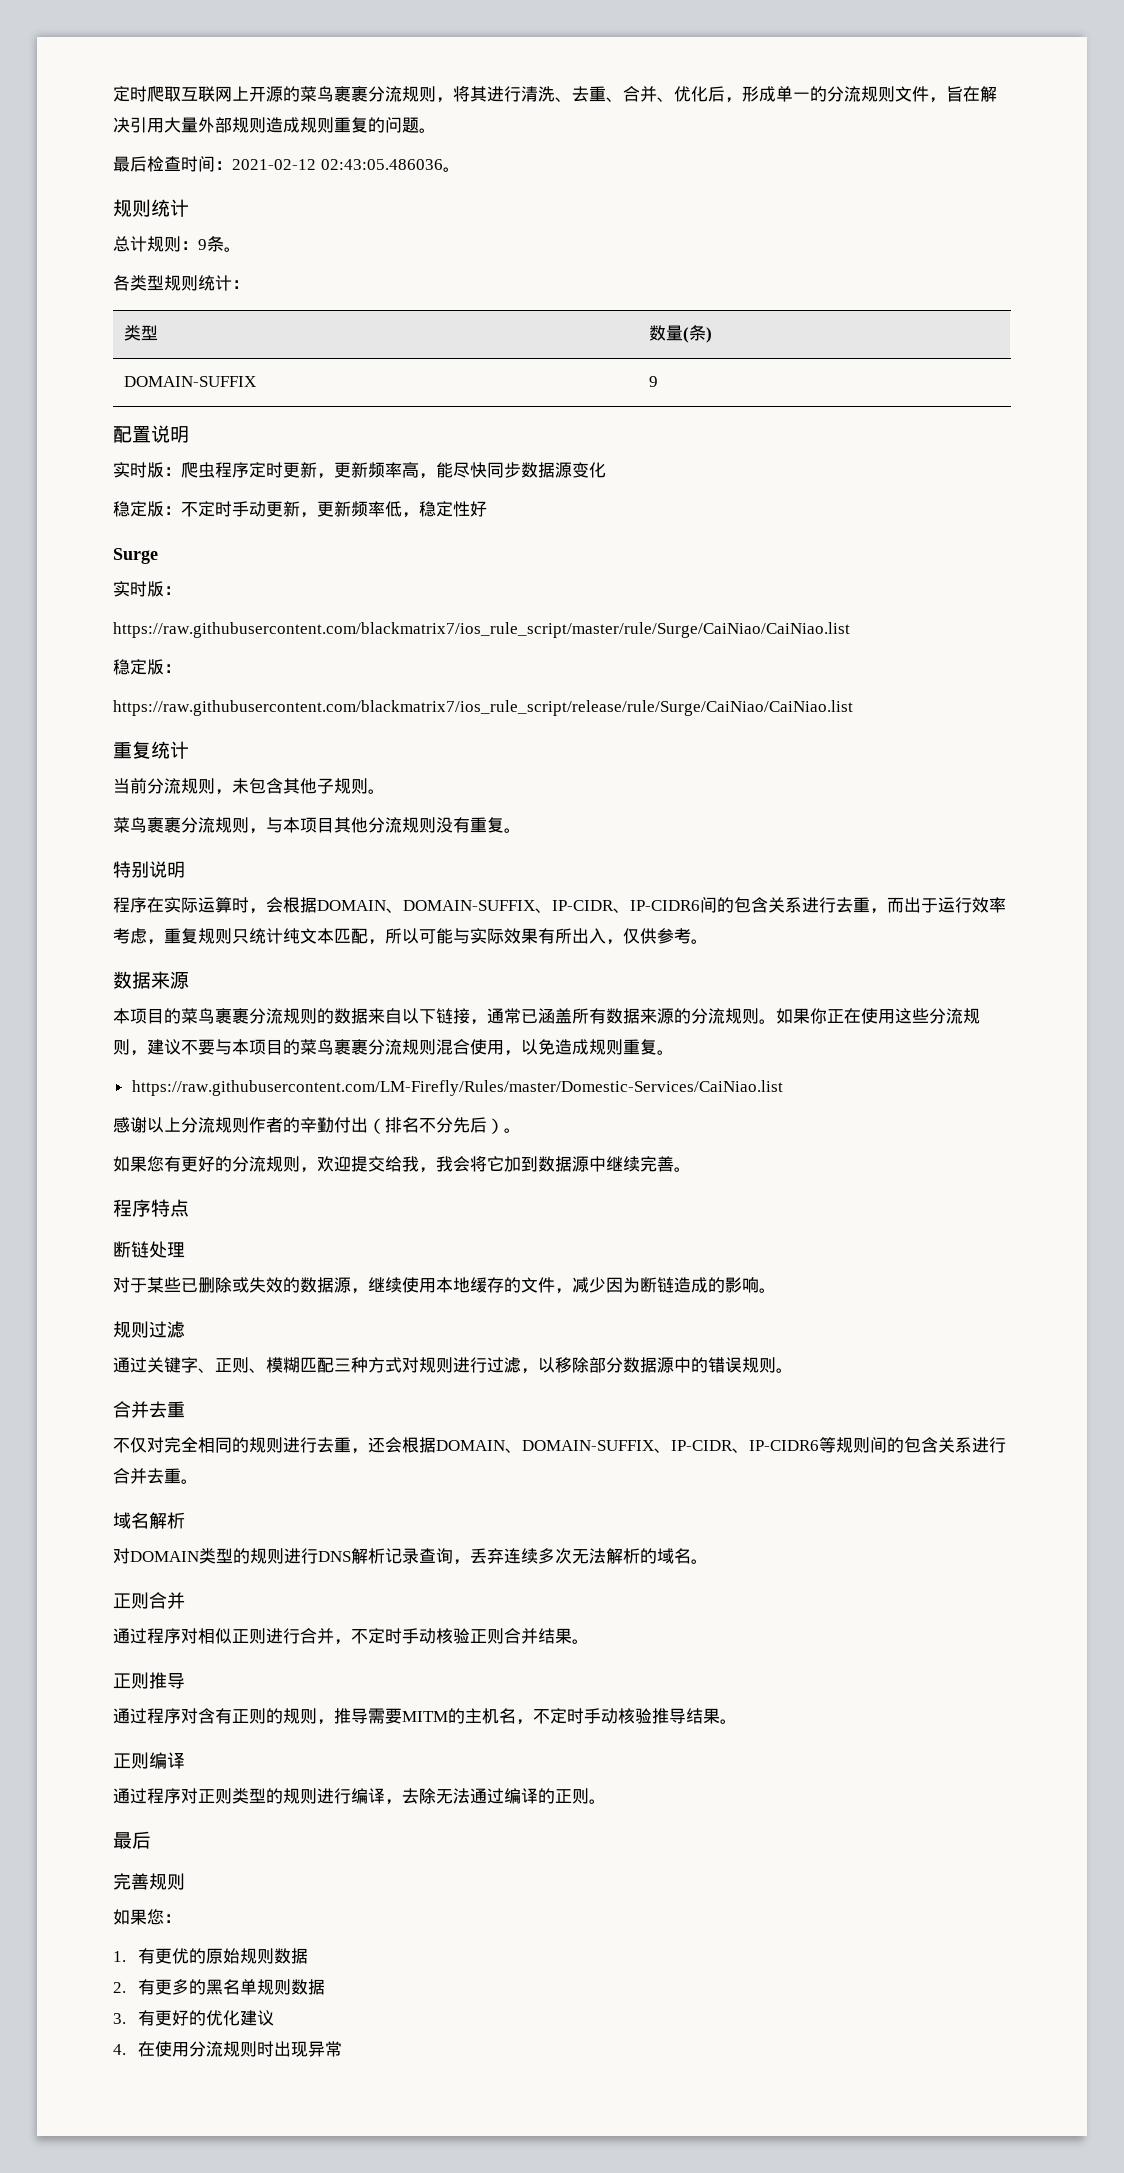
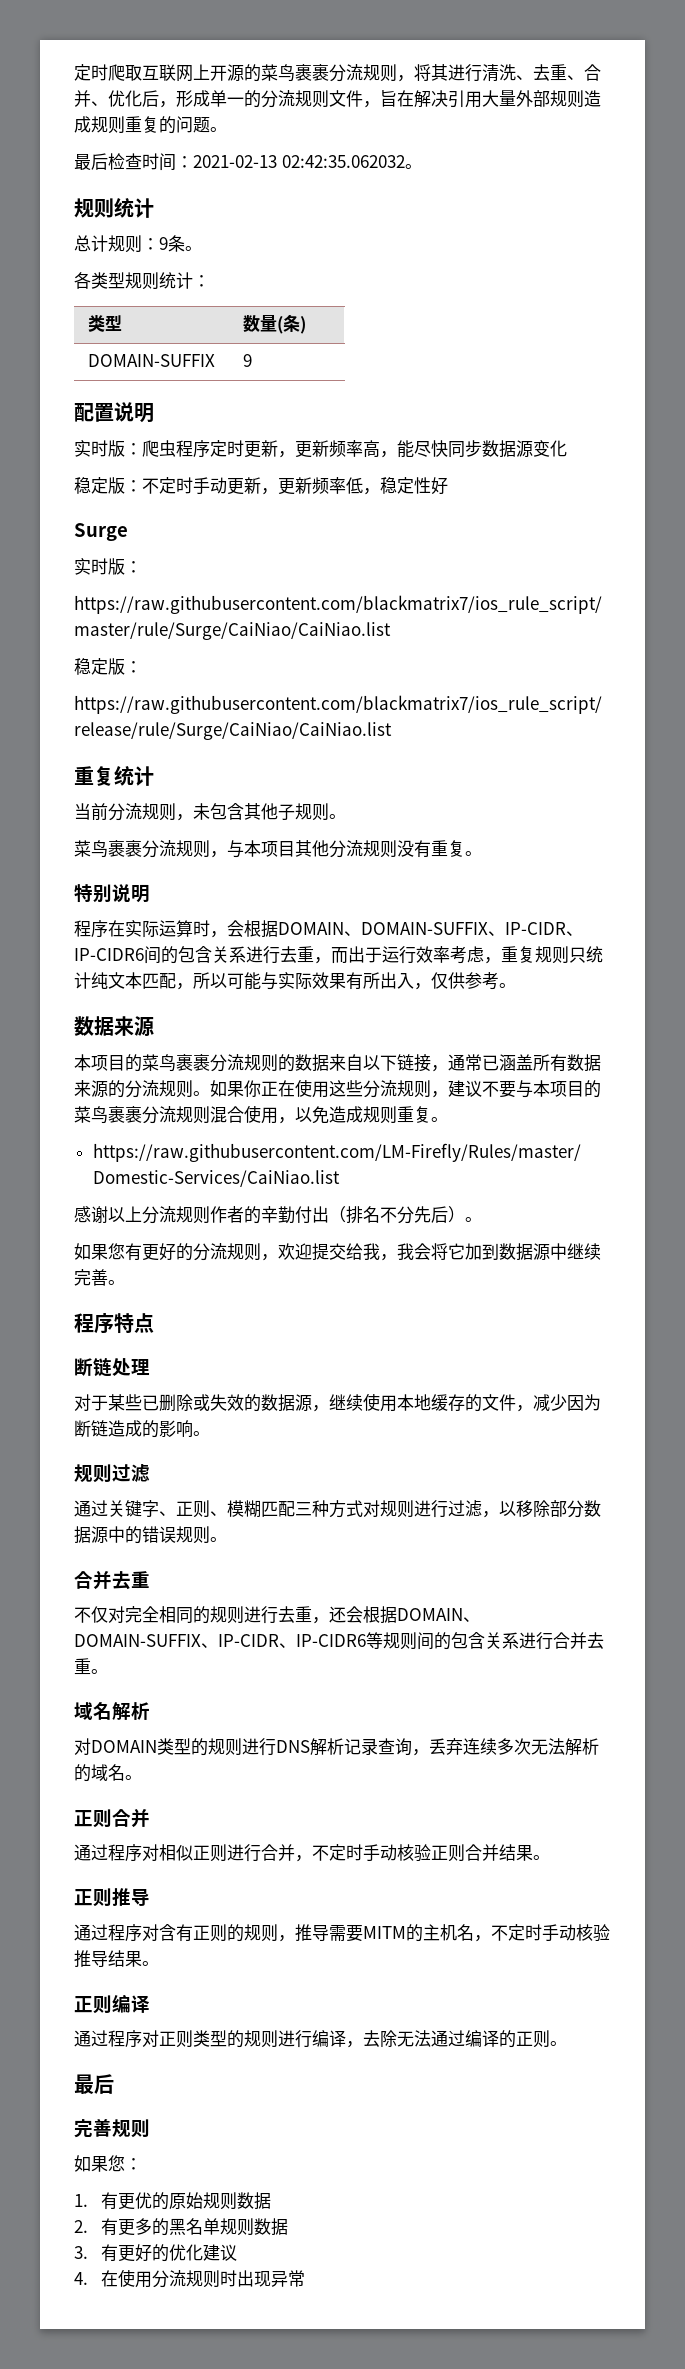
- 最后检查时间：2021-02-12 02:43:05.486036。
+ 最后检查时间：2021-02-13 02:42:35.062032。

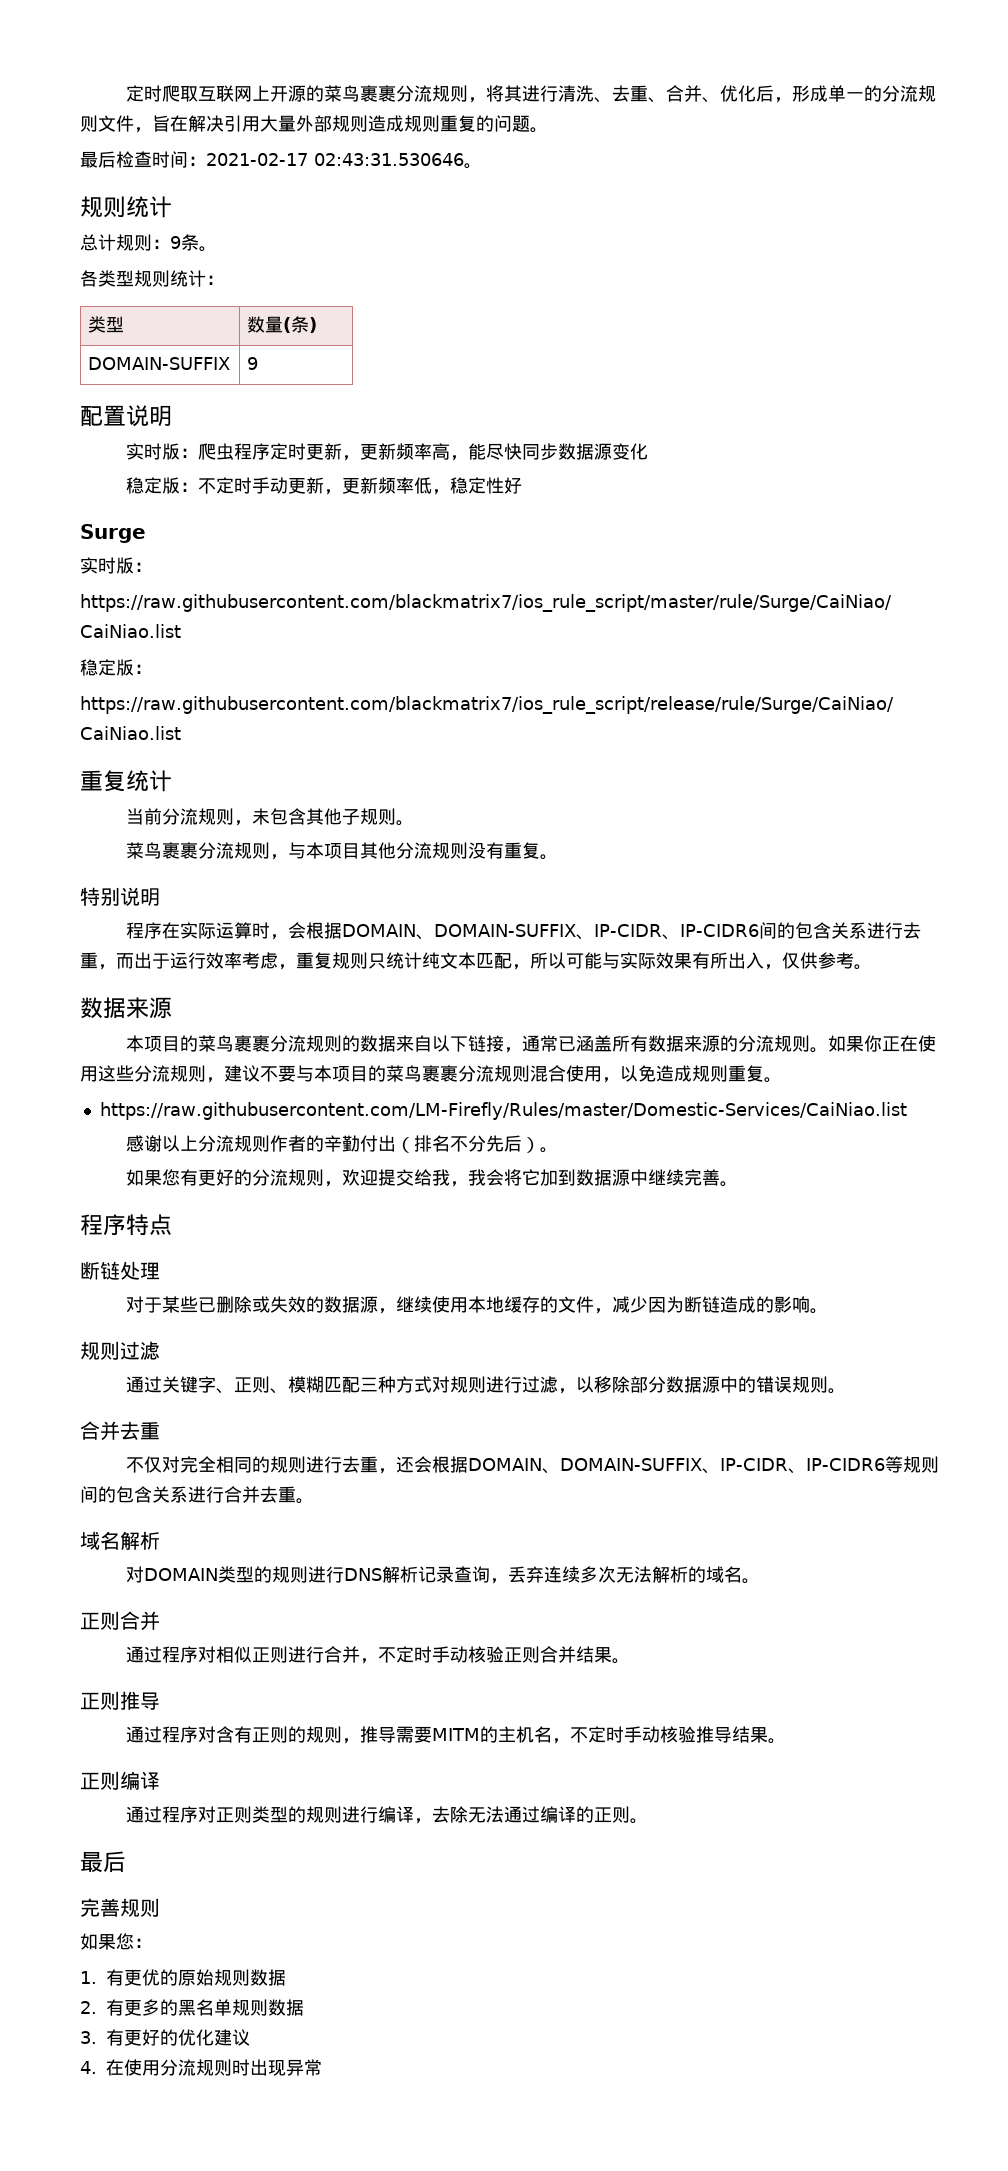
- 最后检查时间：2021-02-13 02:42:35.062032。
+ 最后检查时间：2021-02-17 02:43:31.530646。

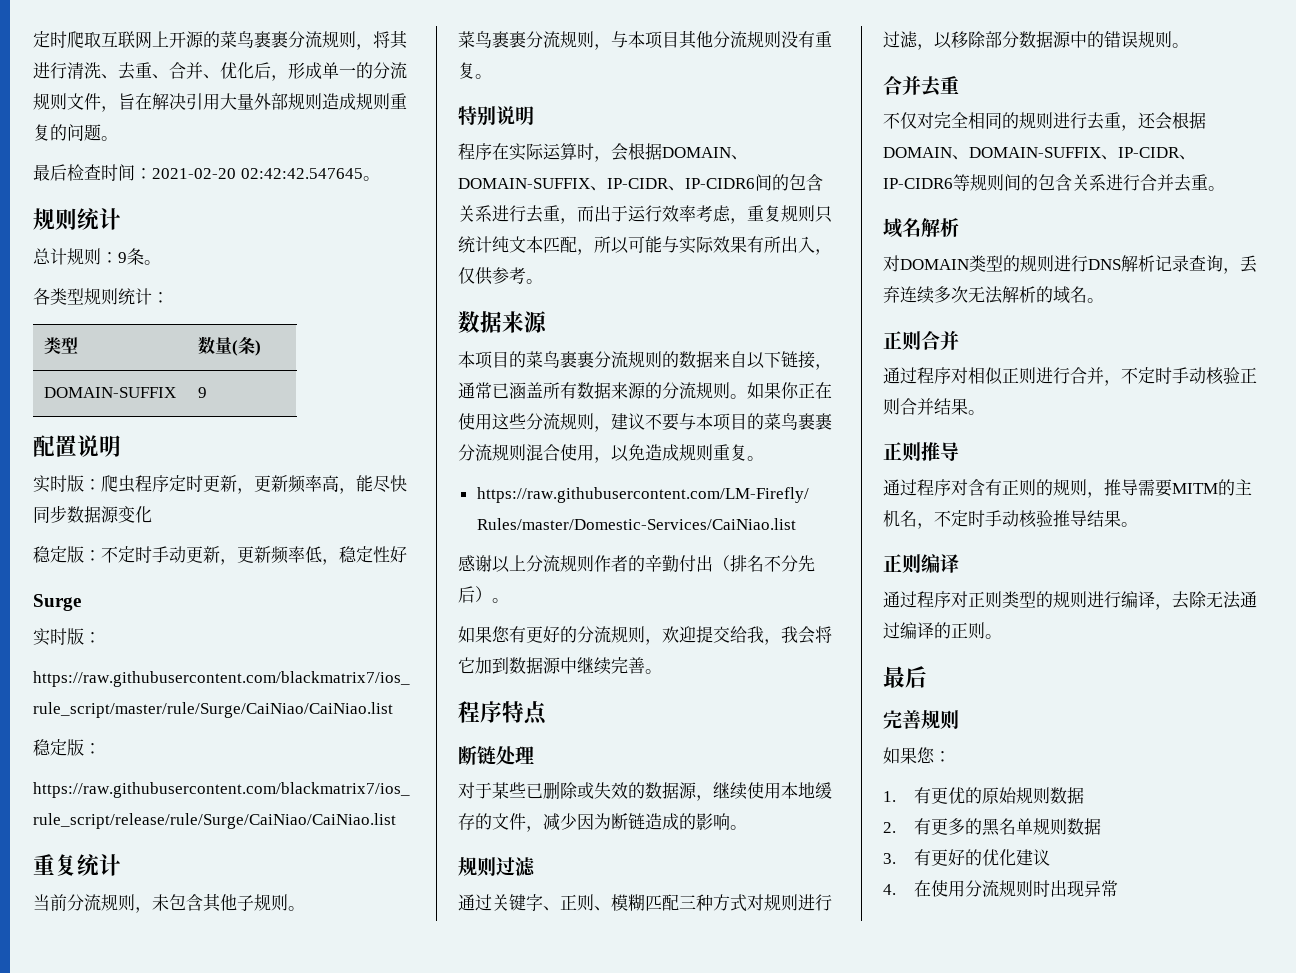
- 最后检查时间：2021-02-17 02:43:31.530646。
+ 最后检查时间：2021-02-20 02:42:42.547645。

